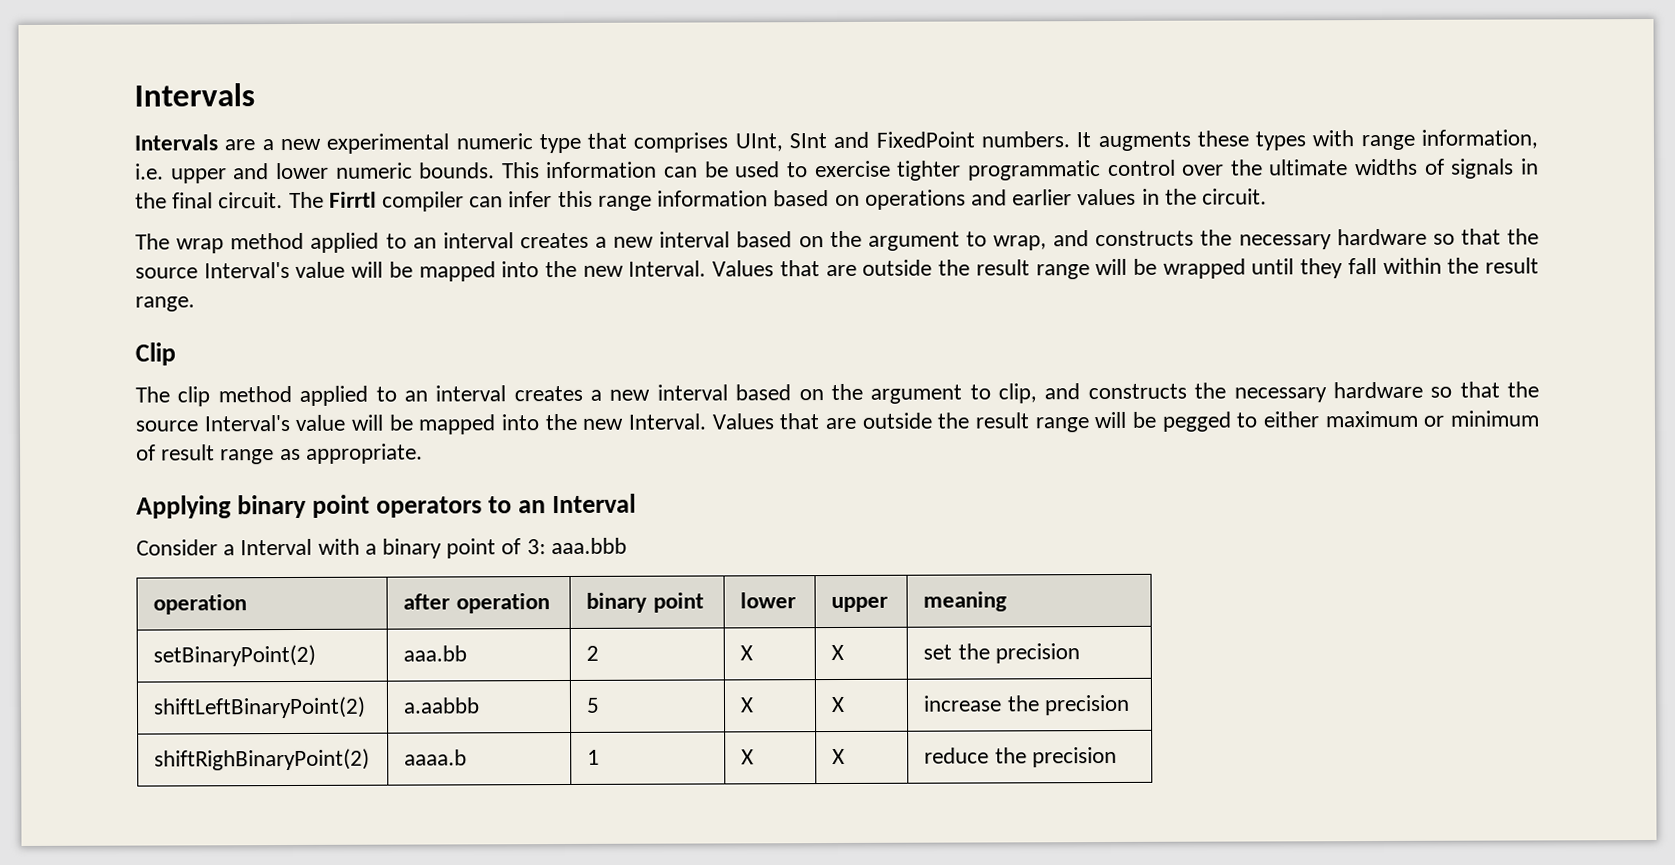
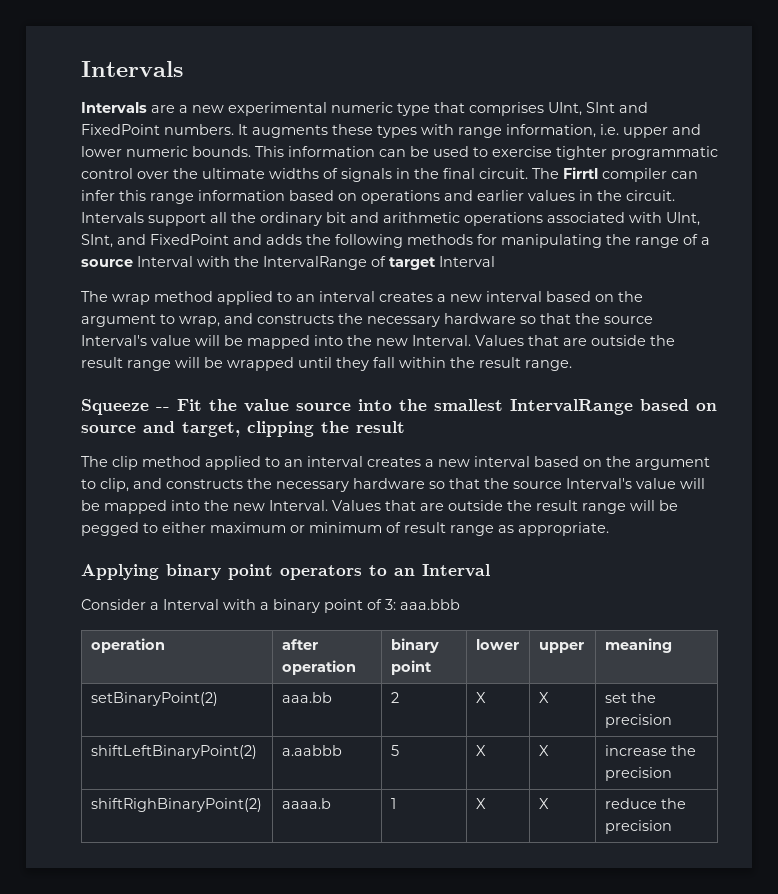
+ Intervals support all the ordinary bit and arithmetic operations associated with UInt, SInt, and FixedPoint and adds the following methods for manipulating the range of a source Interval with the IntervalRange of target Interval
- Clip
+ Squeeze -- Fit the value source into the smallest IntervalRange based on source and target, clipping the result

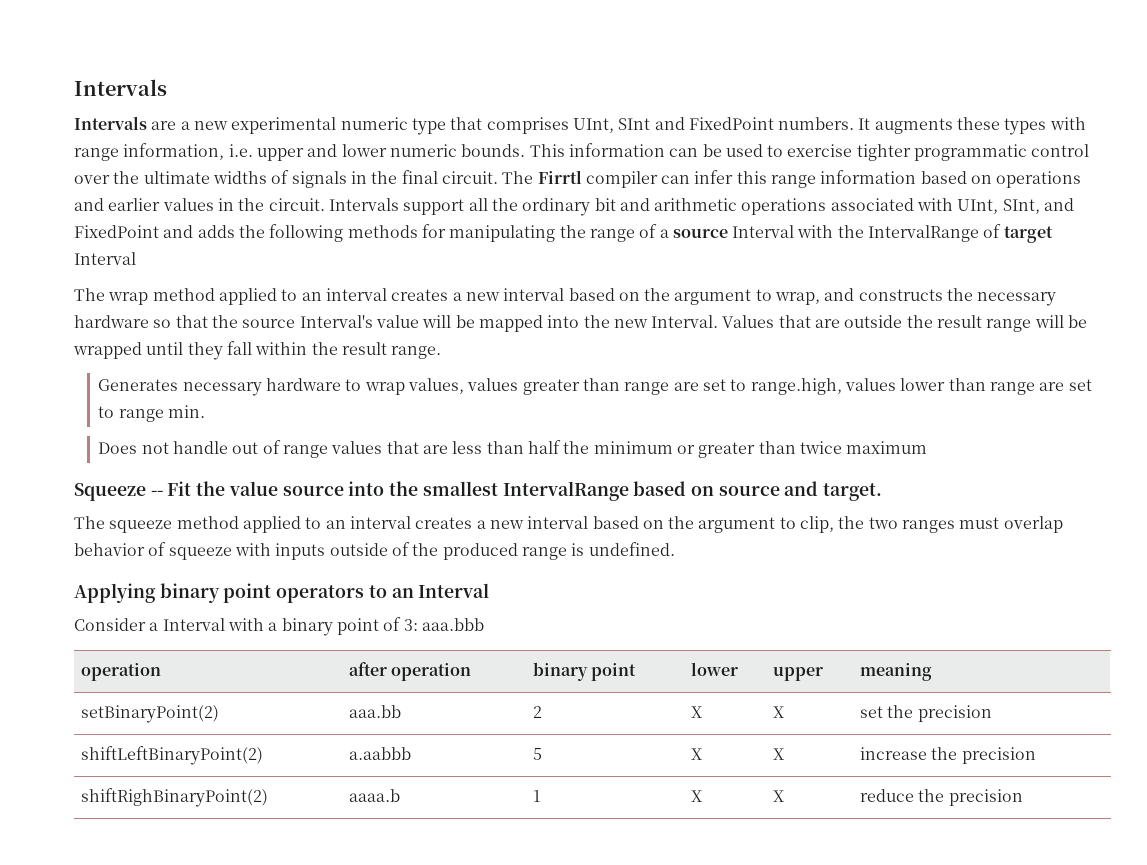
+ Generates necessary hardware to wrap values, values greater than range are set to range.high, values lower than range are set to range min.
+ Does not handle out of range values that are less than half the minimum or greater than twice maximum
- Squeeze -- Fit the value source into the smallest IntervalRange based on source and target, clipping the result
- The clip method applied to an interval creates a new interval based on the argument to clip, and constructs the necessary hardware so that the source Interval's value will be mapped into the new Interval. Values that are outside the result range will be pegged to either maximum or minimum of result range as appropriate.
+ Squeeze -- Fit the value source into the smallest IntervalRange based on source and target.
+ The squeeze method applied to an interval creates a new interval based on the argument to clip, the two ranges must overlap behavior of squeeze with inputs outside of the produced range is undefined.

